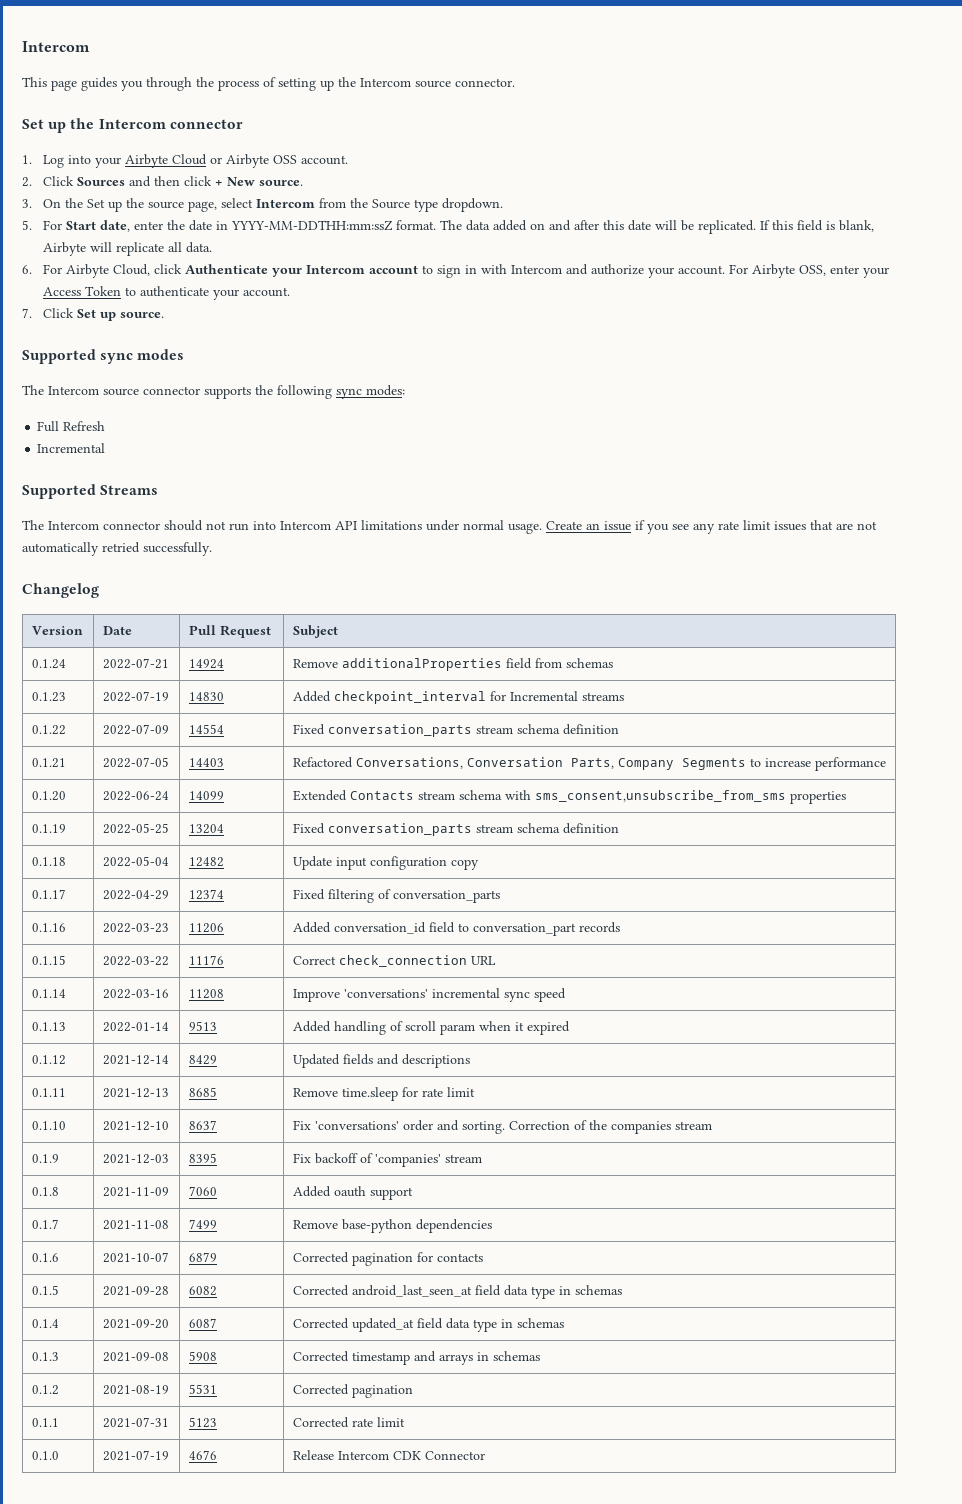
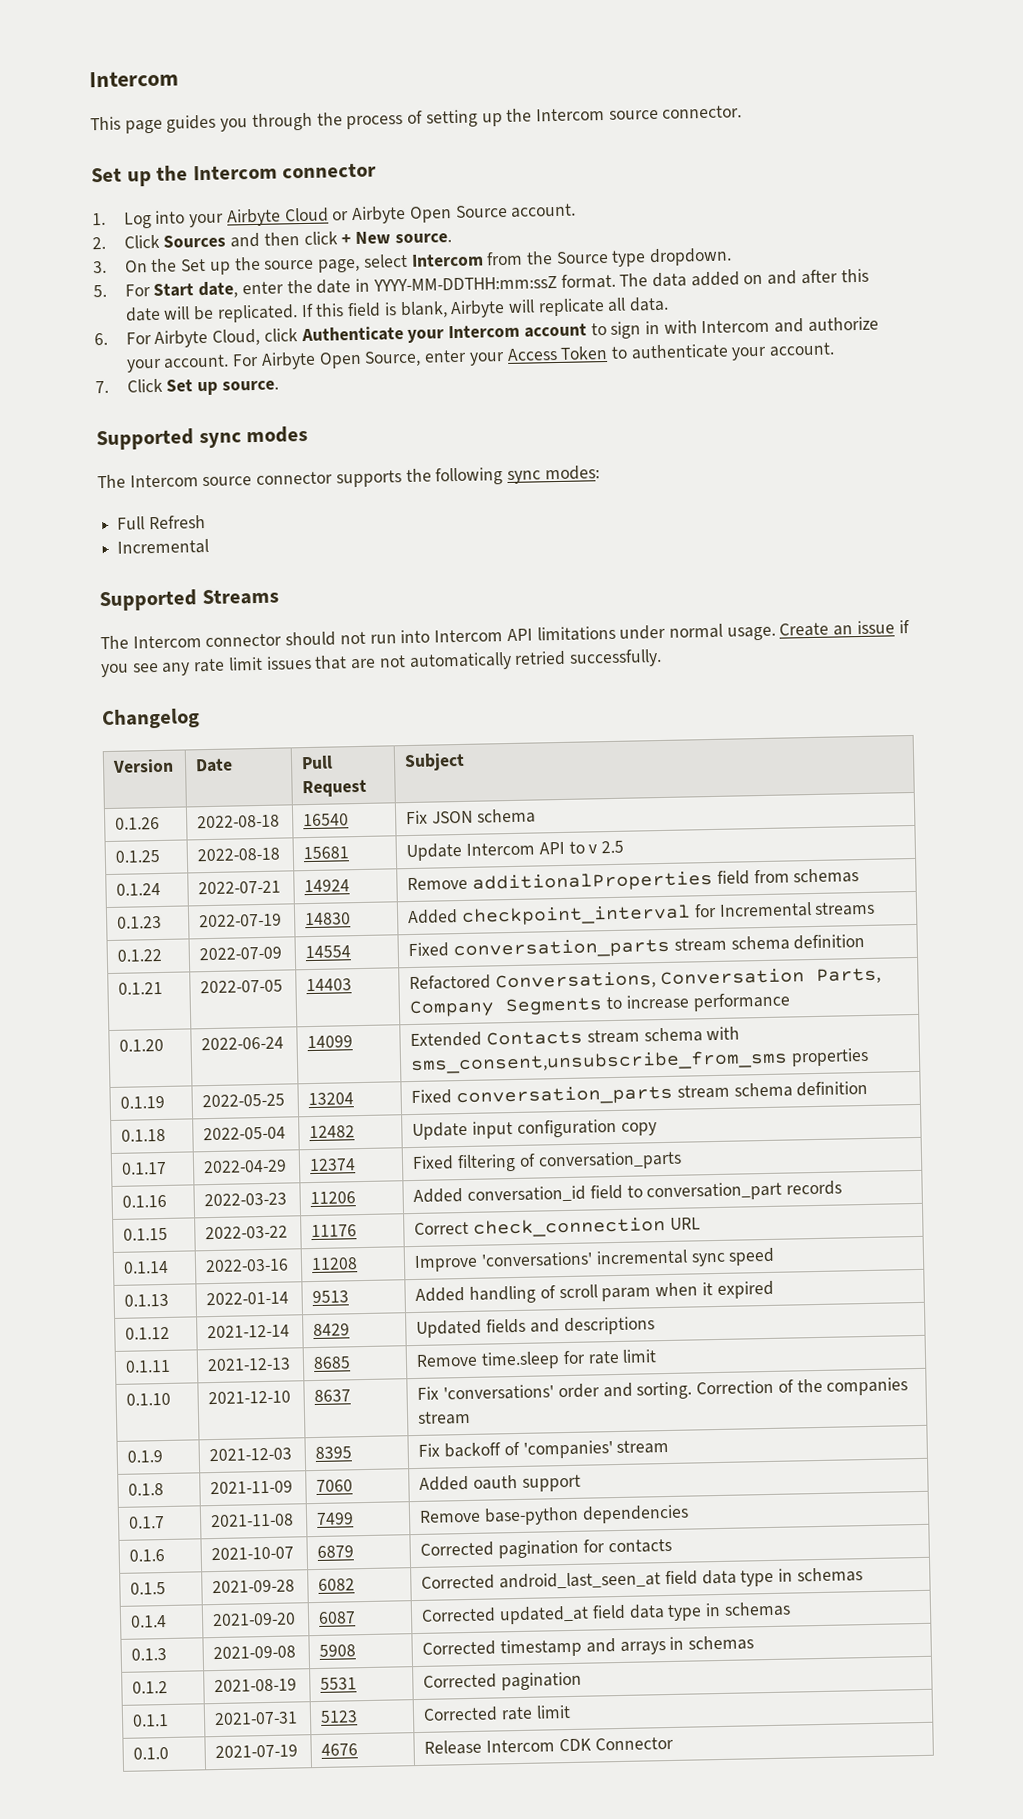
- 1. Log into your Airbyte Cloud or Airbyte OSS account.
+ 1. Log into your Airbyte Cloud or Airbyte Open Source account.
- For Airbyte OSS, enter your Access Token to authenticate your account.
+ For Airbyte Open Source, enter your Access Token to authenticate your account.
+ 0.1.26 | 2022-08-18 | 16540 | Fix JSON schema
+ 0.1.25 | 2022-08-18 | 15681 | Update Intercom API to v 2.5

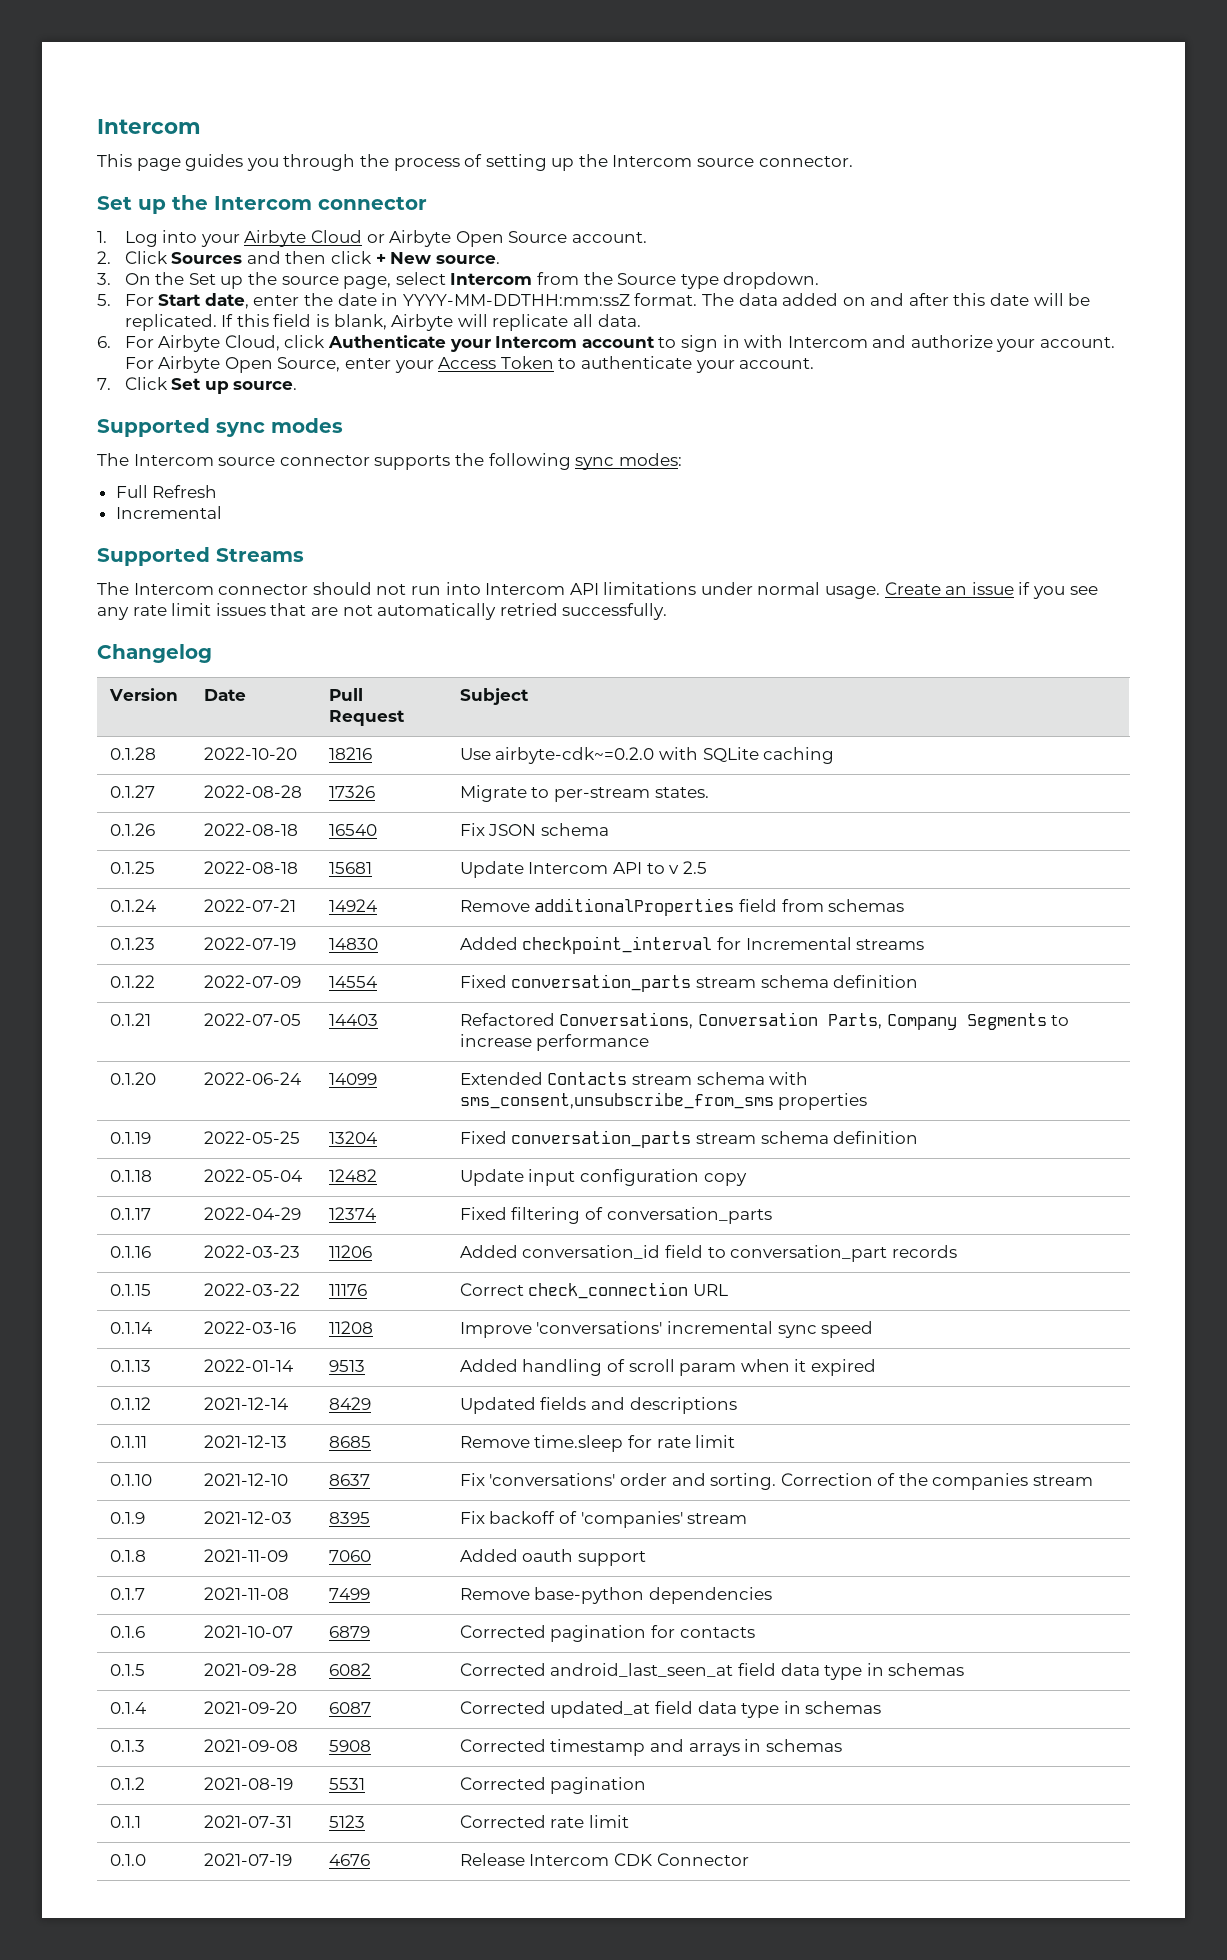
+ 0.1.28 | 2022-10-20 | 18216 | Use airbyte-cdk~=0.2.0 with SQLite caching
+ 0.1.27 | 2022-08-28 | 17326 | Migrate to per-stream states.

